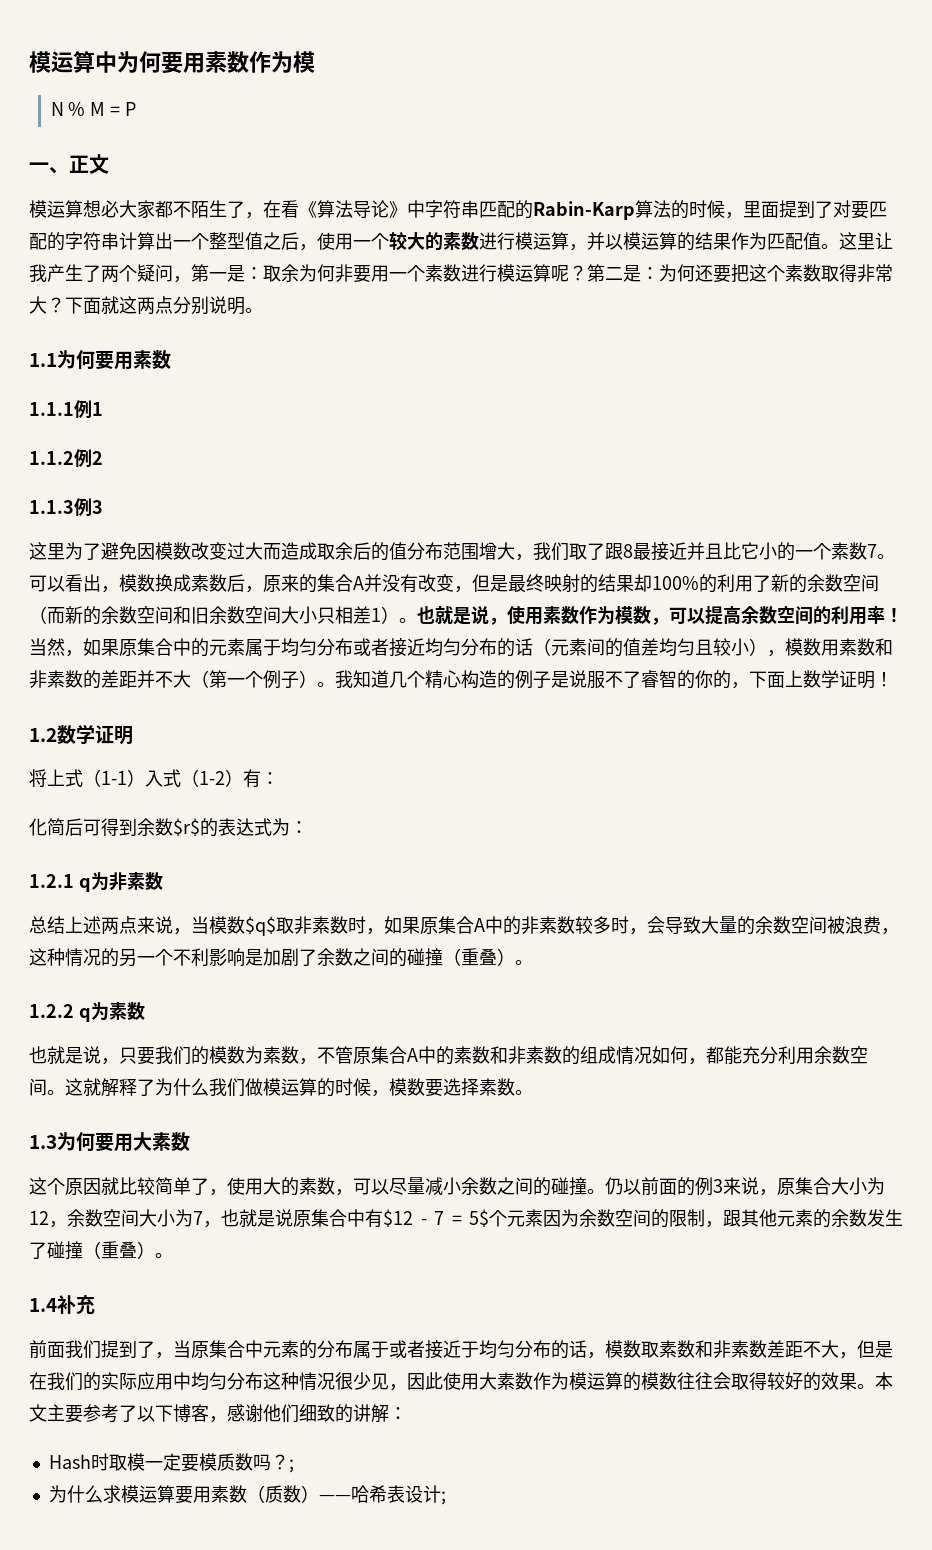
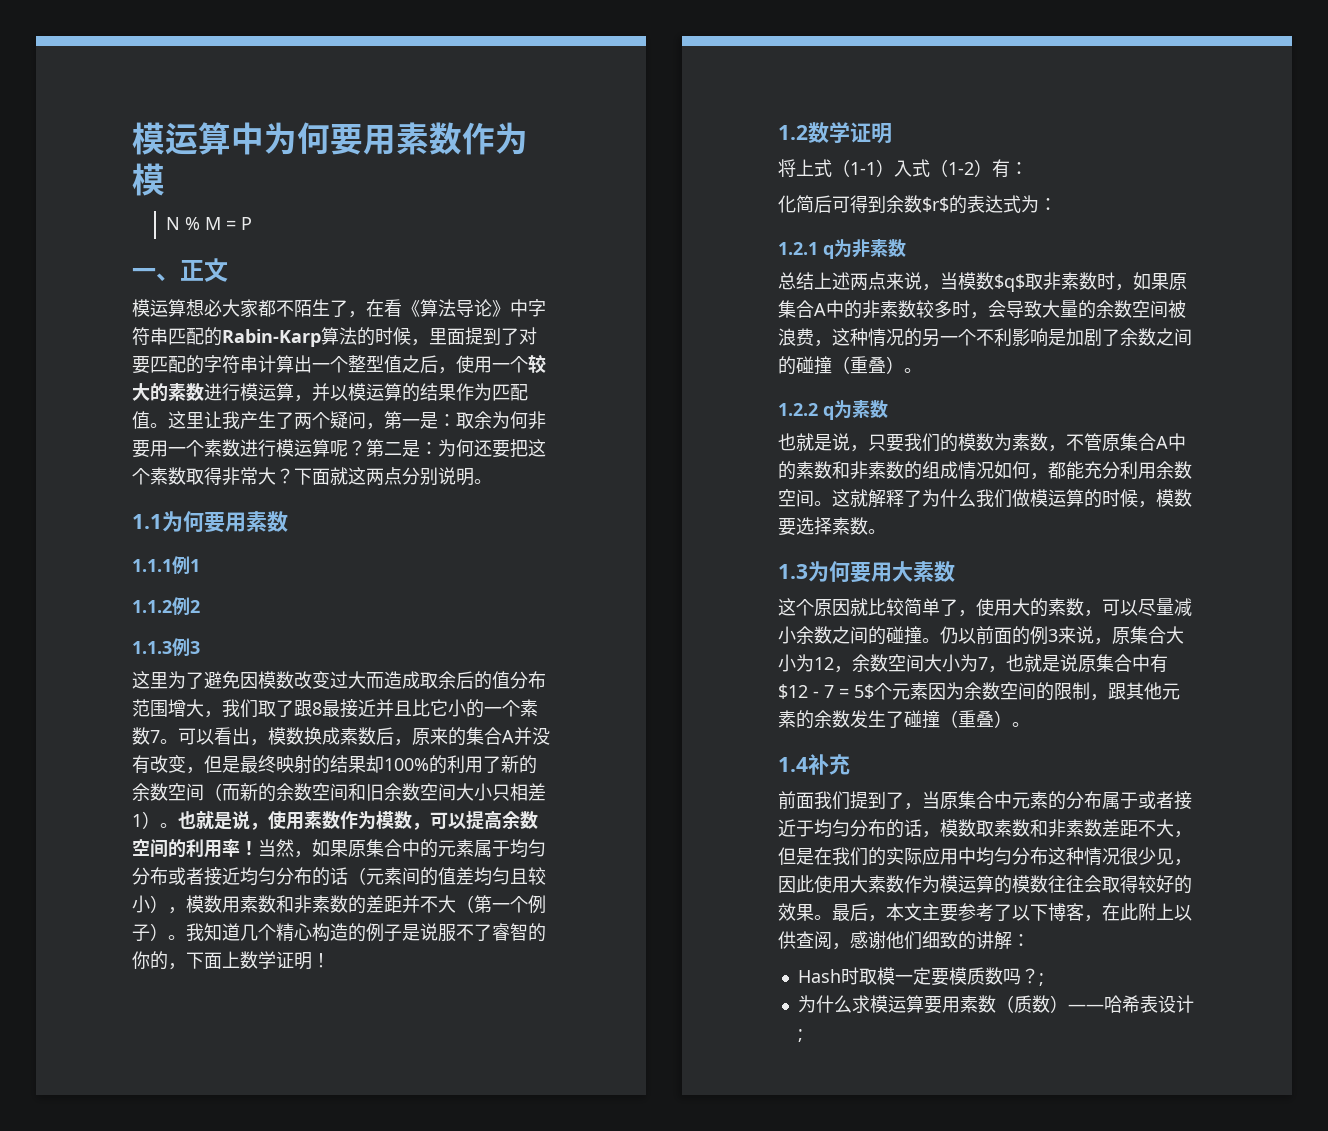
- 本文主要参考了以下博客，感谢他们细致的讲解：
+ 最后，本文主要参考了以下博客，在此附上以供查阅，感谢他们细致的讲解：

